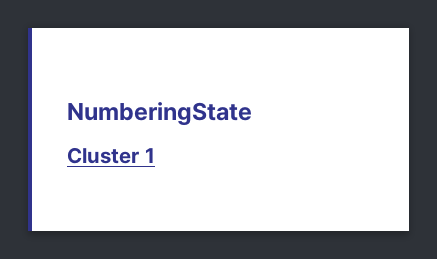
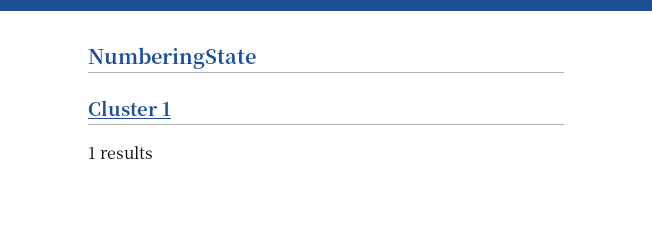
+ 1 results

